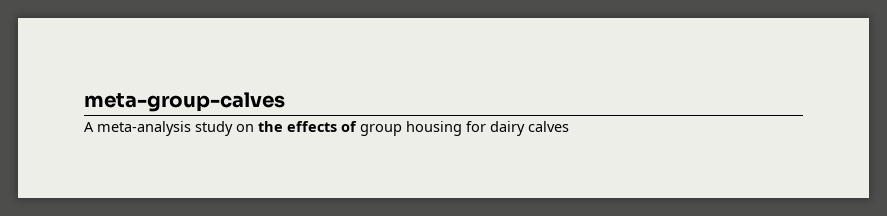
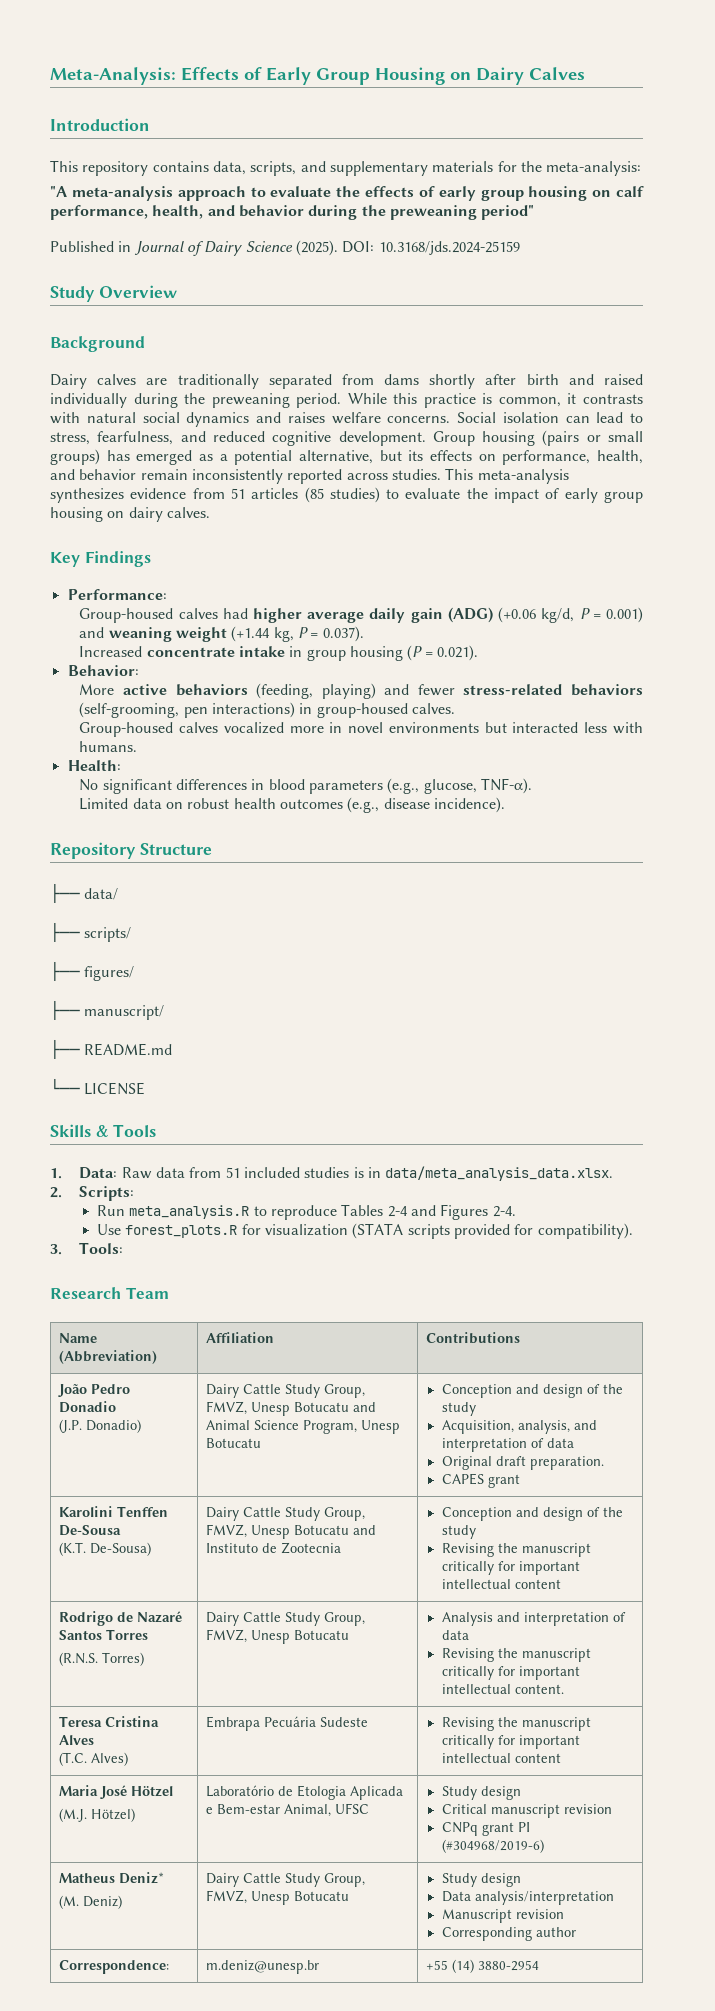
- meta-group-calves
- A meta-analysis study on the effects of group housing for dairy calves
+ Meta-Analysis: Effects of Early Group Housing on Dairy Calves
+ Introduction
+ This repository contains data, scripts, and supplementary materials for the meta-analysis:
+ "A meta-analysis approach to evaluate the effects of early group housing on calf performance, health, and behavior during the preweaning period"
+ Published in Journal of Dairy Science (2025). DOI: 10.3168/jds.2024-25159
+ Study Overview
+ Background
+ Dairy calves are traditionally separated from dams shortly after birth and raised individually during the preweaning period. While this practice is common, it contrasts with natural social dynamics and raises welfare concerns. Social isolation can lead to stress, fearfulness, and reduced cognitive development. Group housing (pairs or small groups) has emerged as a potential alternative, but its effects on performance, health, and behavior remain inconsistently reported across studies. This meta-analysis synthesizes evidence from 51 articles (85 studies) to evaluate the impact of early group housing on dairy calves.
+ Key Findings
+ Performance:
+ Group-housed calves had higher average daily gain (ADG) (+0.06 kg/d, P = 0.001) and weaning weight (+1.44 kg, P = 0.037).
+ Increased concentrate intake in group housing (P = 0.021).
+ Behavior:
+ More active behaviors (feeding, playing) and fewer stress-related behaviors (self-grooming, pen interactions) in group-housed calves.
+ Group-housed calves vocalized more in novel environments but interacted less with humans.
+ Health:
+ No significant differences in blood parameters (e.g., glucose, TNF-α).
+ Limited data on robust health outcomes (e.g., disease incidence).
+ Repository Structure
+ ├── data/
+ ├── scripts/
+ ├── figures/
+ ├── manuscript/
+ ├── README.md
+ └── LICENSE
+ Skills & Tools
+ 1. Data: Raw data from 51 included studies is in data/meta_analysis_data.xlsx.
+ 2. Scripts:
+ Run meta_analysis.R to reproduce Tables 2-4 and Figures 2-4.
+ Use forest_plots.R for visualization (STATA scripts provided for compatibility).
+ 3. Tools:
+ Research Team
+ Name (Abbreviation) | Affiliation | Contributions
+ João Pedro Donadio
+ (J.P. Donadio) | Dairy Cattle Study Group, FMVZ, Unesp Botucatu and Animal Science Program, Unesp Botucatu | Conception and design of the study
+ Acquisition, analysis, and interpretation of data
+ Original draft preparation.
+ CAPES grant
+ Karolini Tenffen De-Sousa
+ (K.T. De-Sousa) | Dairy Cattle Study Group, FMVZ, Unesp Botucatu and Instituto de Zootecnia | Conception and design of the study
+ Revising the manuscript critically for important intellectual content
+ Rodrigo de Nazaré Santos Torres
+ (R.N.S. Torres) | Dairy Cattle Study Group, FMVZ, Unesp Botucatu | Analysis and interpretation of data
+ Revising the manuscript critically for important intellectual content.
+ Teresa Cristina Alves
+ (T.C. Alves) | Embrapa Pecuária Sudeste | Revising the manuscript critically for important intellectual content
+ Maria José Hötzel
+ (M.J. Hötzel) | Laboratório de Etologia Aplicada e Bem-estar Animal, UFSC | Study design
+ Critical manuscript revision
+ CNPq grant PI (#304968/2019-6)
+ Matheus Deniz*
+ (M. Deniz) | Dairy Cattle Study Group, FMVZ, Unesp Botucatu | Study design
+ Data analysis/interpretation
+ Manuscript revision
+ Corresponding author
+ Correspondence: | m.deniz@unesp.br | +55 (14) 3880-2954

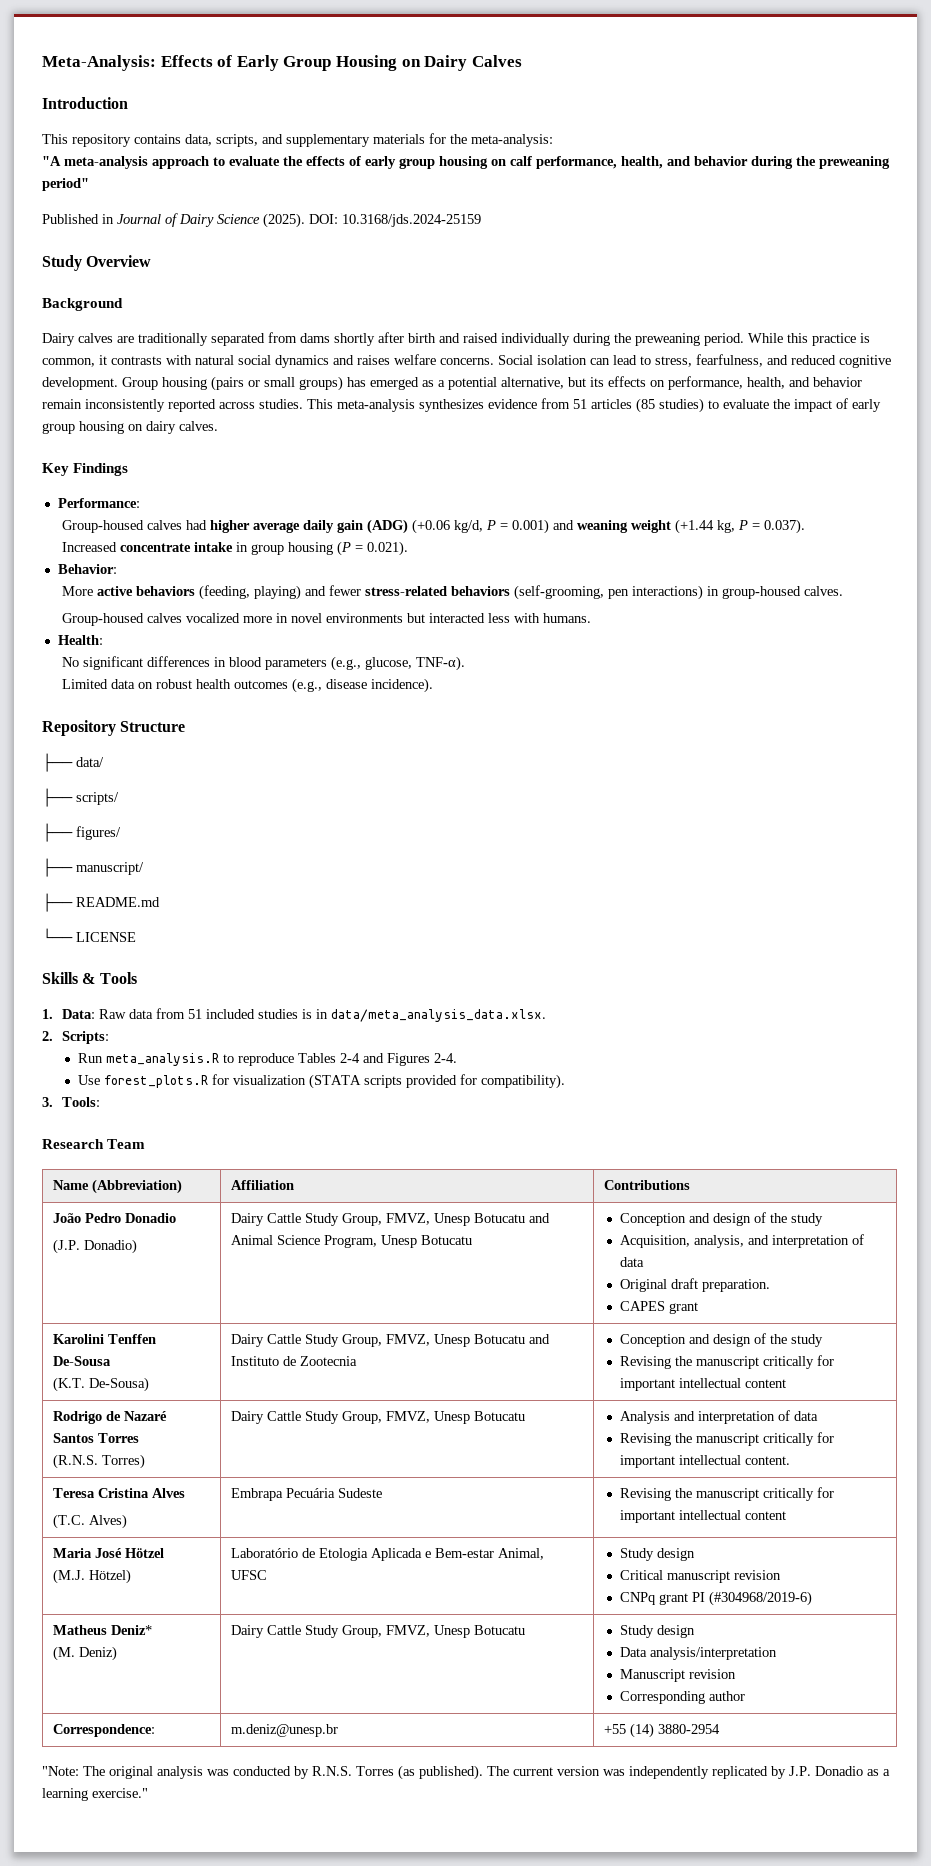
+ "Note: The original analysis was conducted by R.N.S. Torres (as published). The current version was independently replicated by J.P. Donadio as a learning exercise."

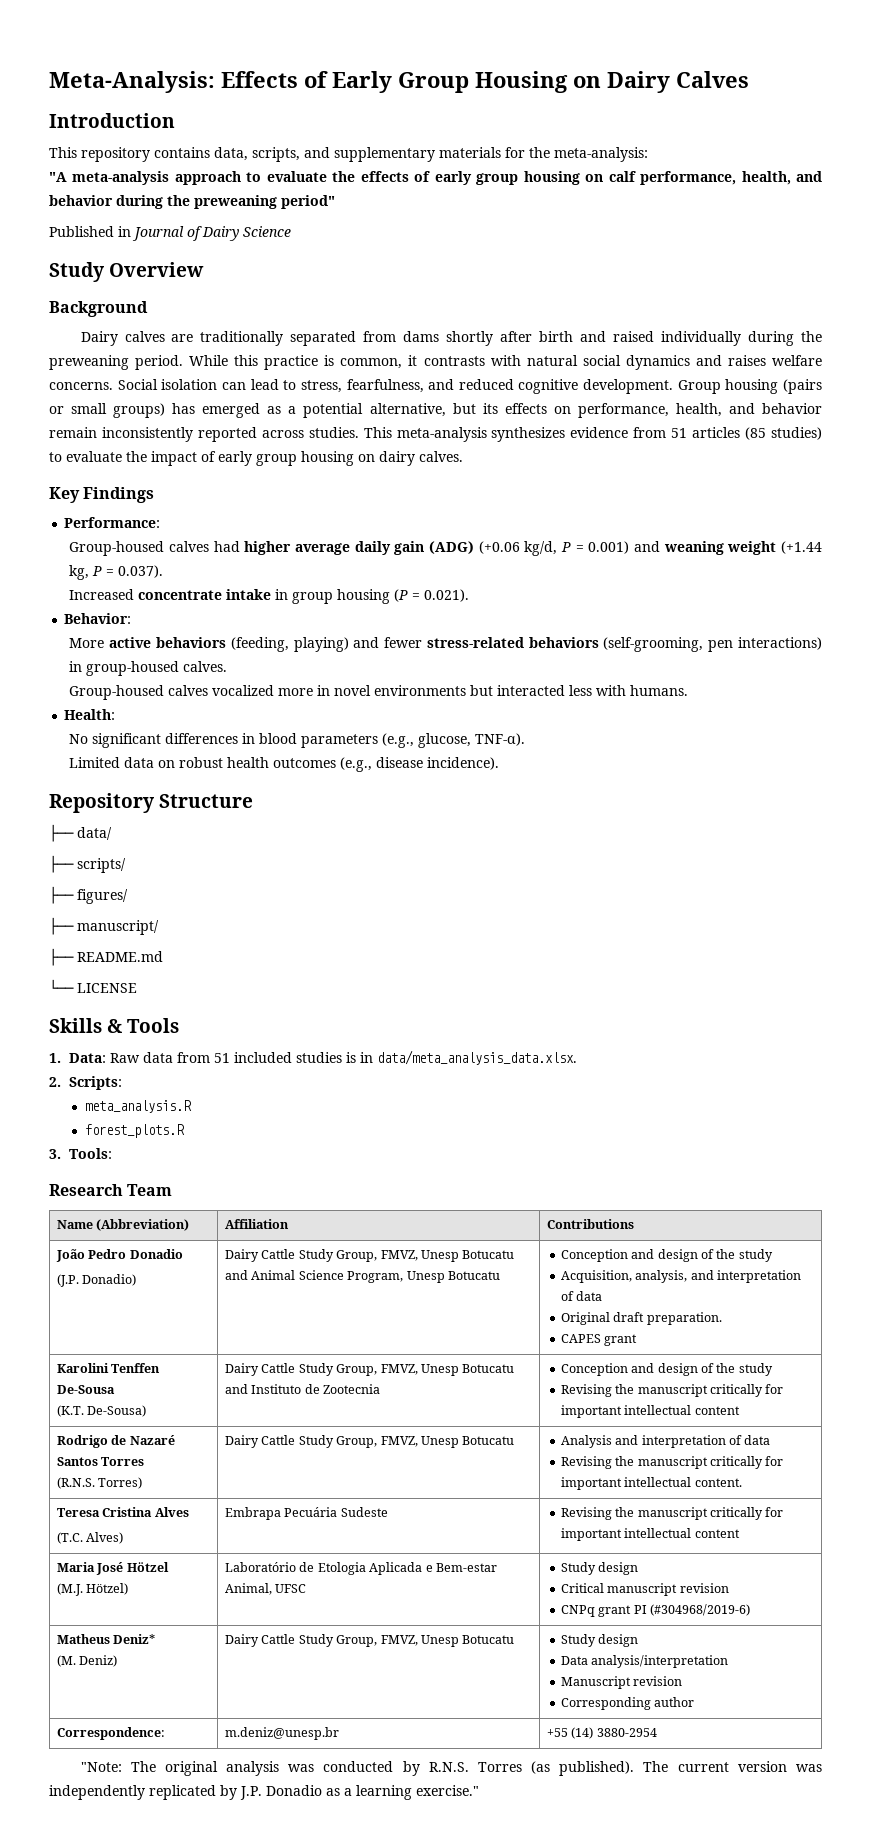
- Published in Journal of Dairy Science (2025). DOI: 10.3168/jds.2024-25159
+ Published in Journal of Dairy Science
- Run meta_analysis.R to reproduce Tables 2-4 and Figures 2-4.
- Use forest_plots.R for visualization (STATA scripts provided for compatibility).
+ meta_analysis.R
+ forest_plots.R

